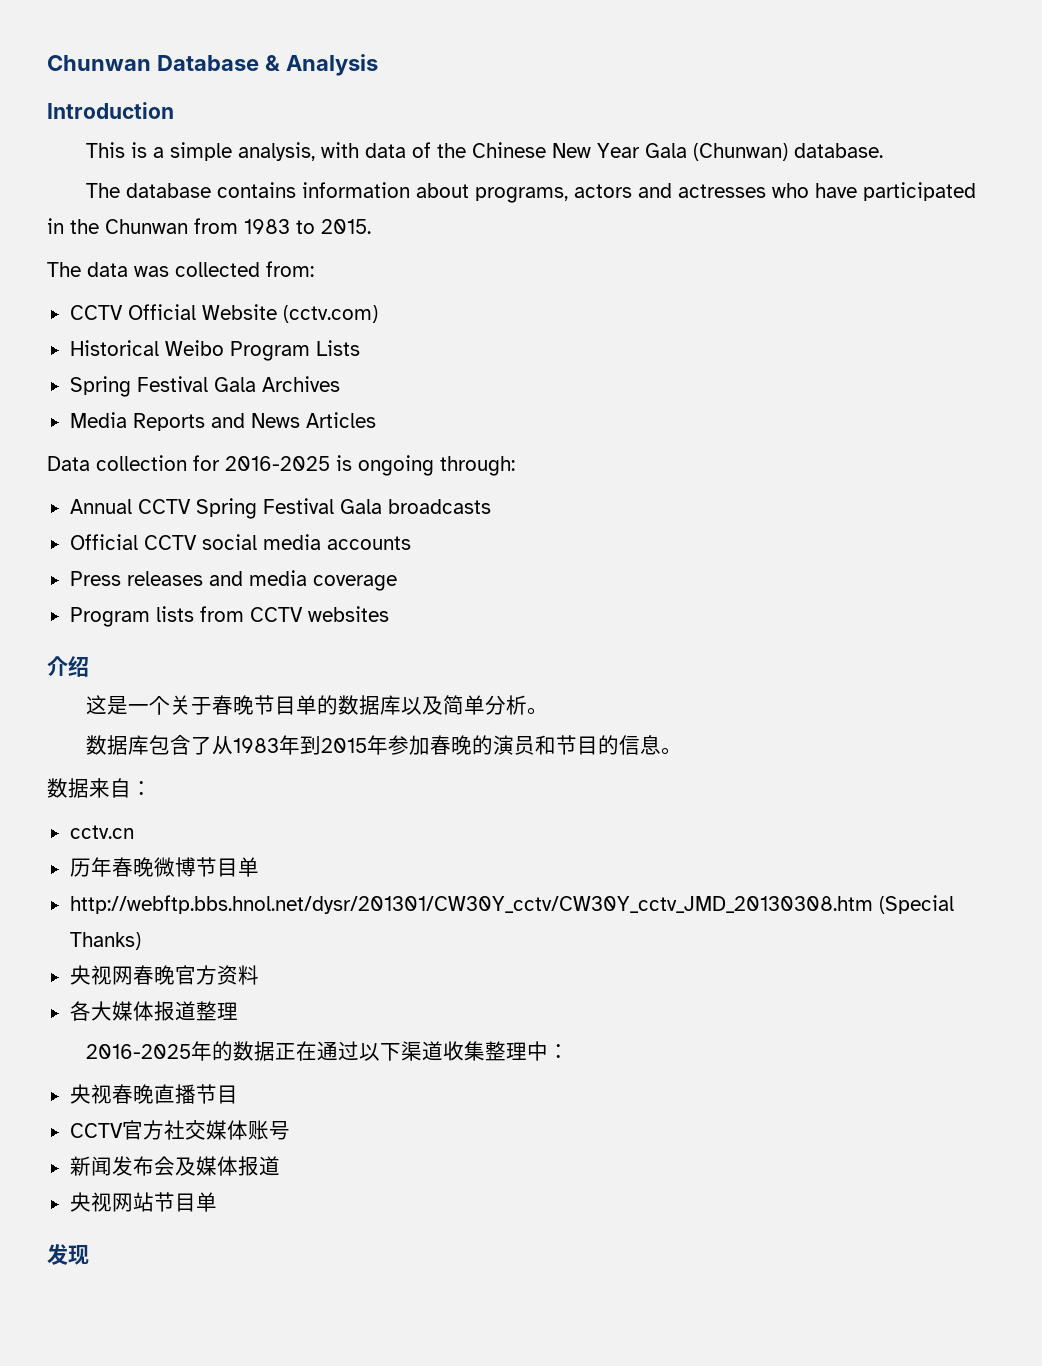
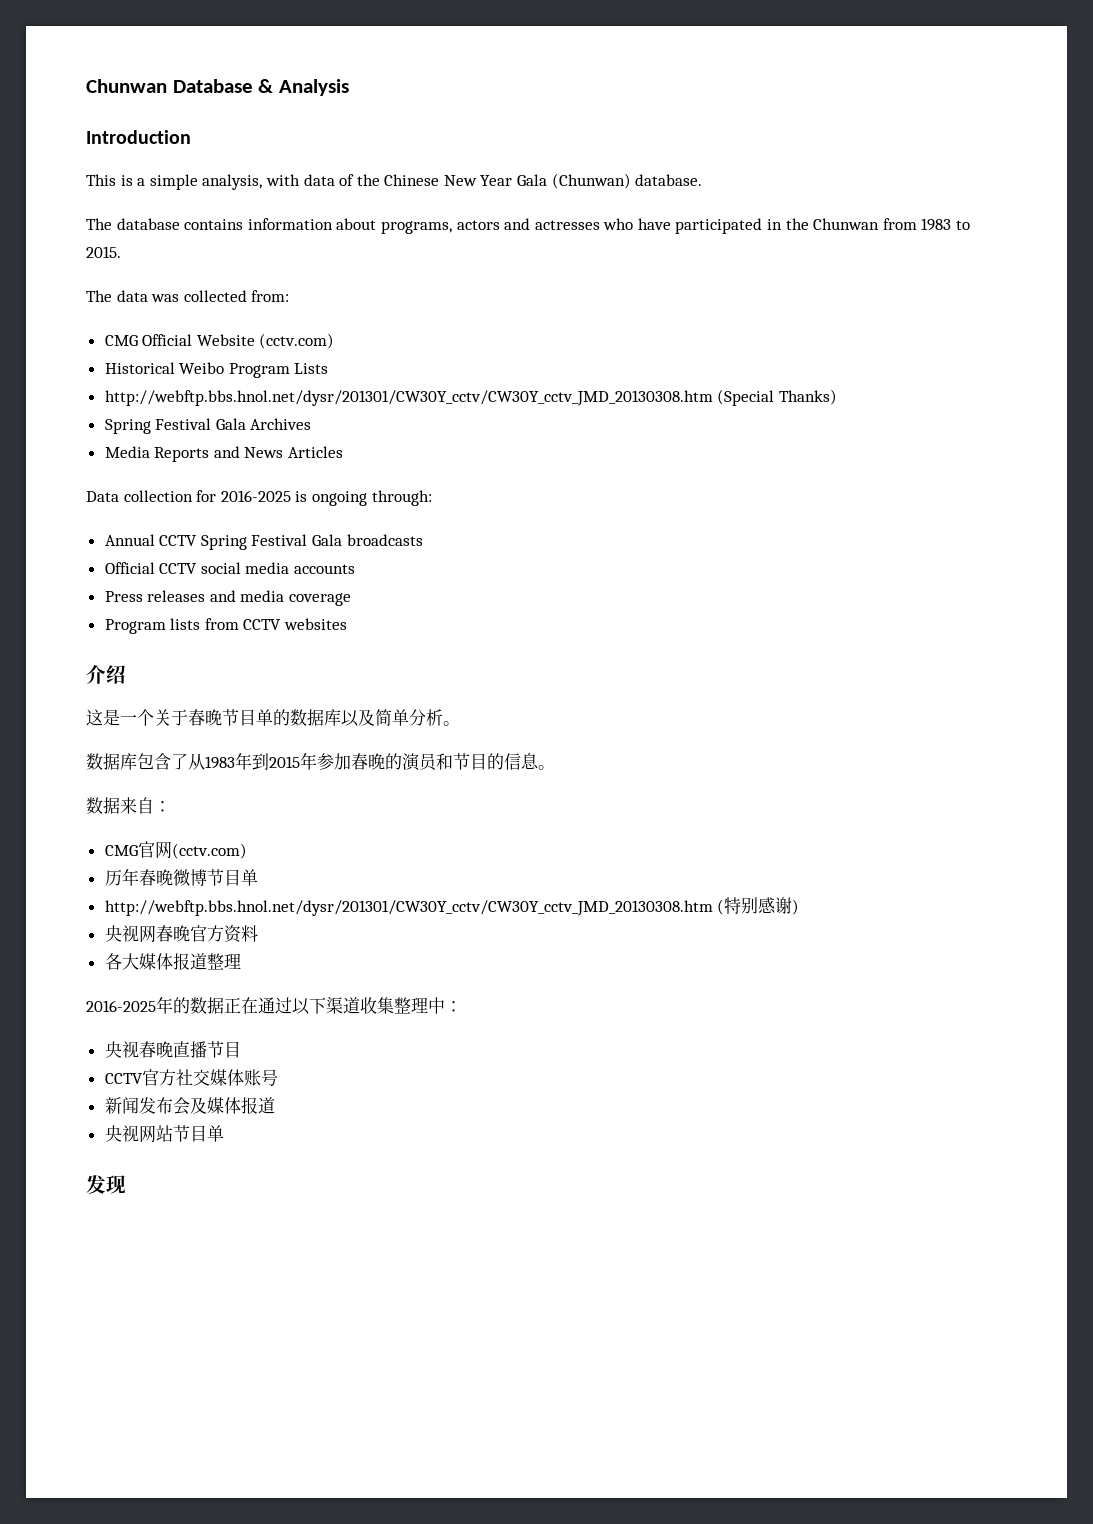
- CCTV Official Website (cctv.com)
+ CMG Official Website (cctv.com)
+ http://webftp.bbs.hnol.net/dysr/201301/CW30Y_cctv/CW30Y_cctv_JMD_20130308.htm (Special Thanks)
- cctv.cn
+ CMG官网(cctv.com)
- http://webftp.bbs.hnol.net/dysr/201301/CW30Y_cctv/CW30Y_cctv_JMD_20130308.htm (Special Thanks)
+ http://webftp.bbs.hnol.net/dysr/201301/CW30Y_cctv/CW30Y_cctv_JMD_20130308.htm (特别感谢)

